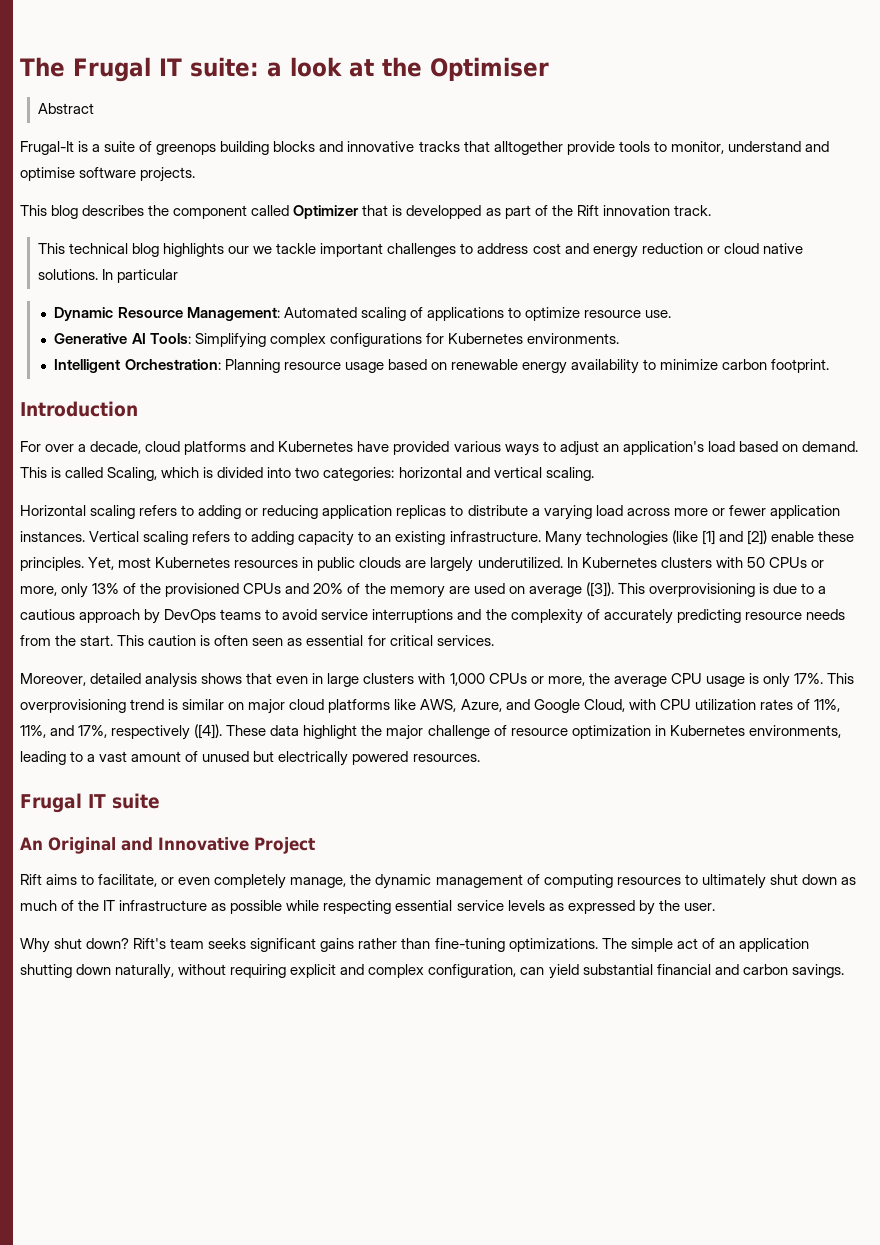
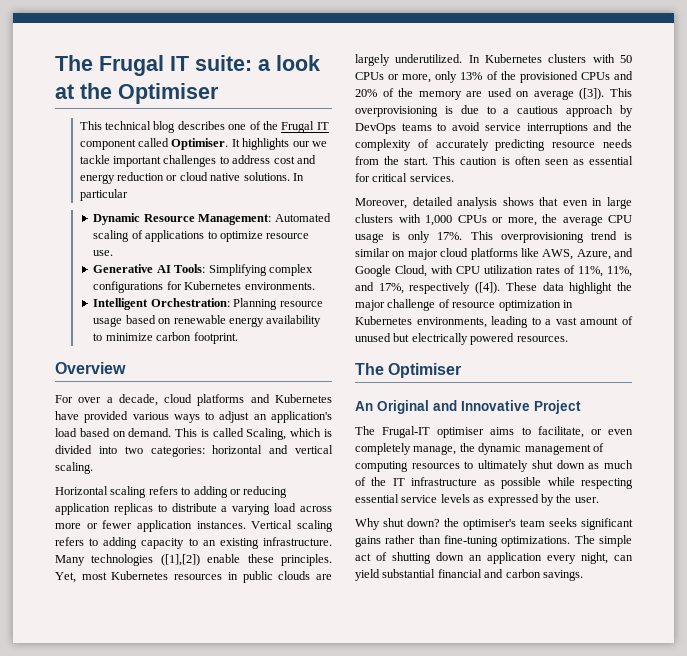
- Abstract
- Frugal-It is a suite of greenops building blocks and innovative tracks that alltogether provide tools to monitor, understand and optimise software projects.
- This blog describes the component called Optimizer that is developped as part of the Rift innovation track.
- This technical blog highlights our we tackle important challenges to address cost and energy reduction or cloud native solutions.
+ This technical blog describes one of the Frugal IT component called Optimiser. It highlights our we tackle important challenges to address cost and energy reduction or cloud native solutions.
- Introduction
+ Overview
- Many technologies (like [1] and [2]) enable these principles.
+ Many technologies ([1],[2]) enable these principles.
- Frugal IT suite
+ The Optimiser
- Rift aims to facilitate, or even completely manage, the dynamic management of computing resources to ultimately shut down as much of the IT infrastructure as possible while respecting essential service levels as expressed by the user.
+ The Frugal-IT optimiser aims to facilitate, or even completely manage, the dynamic management of computing resources to ultimately shut down as much of the IT infrastructure as possible while respecting essential service levels as expressed by the user.
- Why shut down? Rift's team seeks significant gains rather than fine-tuning optimizations.
+ Why shut down? the optimiser's team seeks significant gains rather than fine-tuning optimizations.
- The simple act of an application shutting down naturally, without requiring explicit and complex configuration, can yield substantial financial and carbon savings.
+ The simple act of shutting down an application every night, can yield substantial financial and carbon savings.

